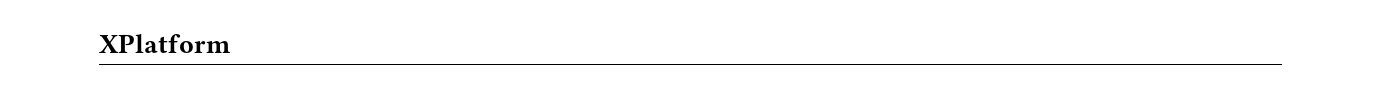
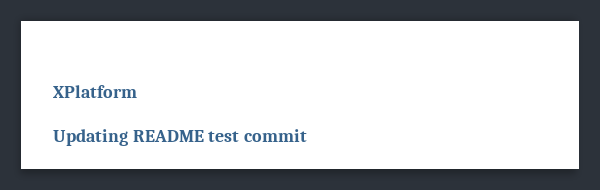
+ Updating README test commit

